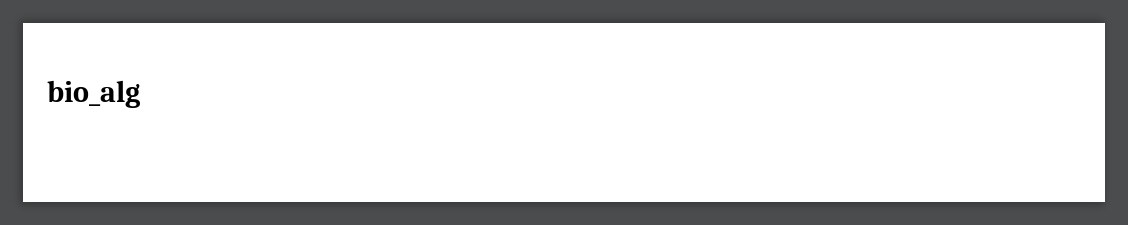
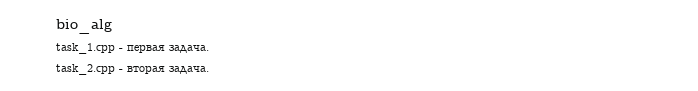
+ task_1.cpp - первая задача.
+ task_2.cpp - вторая задача.

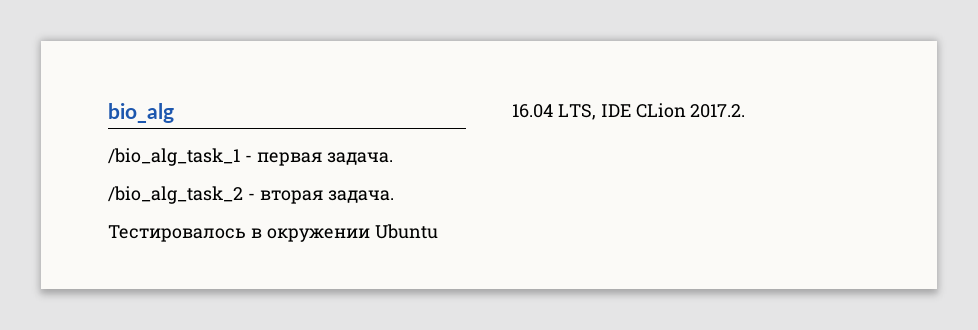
- task_1.cpp - первая задача.
+ /bio_alg_task_1 - первая задача.
- task_2.cpp - вторая задача.
+ /bio_alg_task_2 - вторая задача.
+ Тестировалось в окружении Ubuntu 16.04 LTS, IDE CLion 2017.2.

